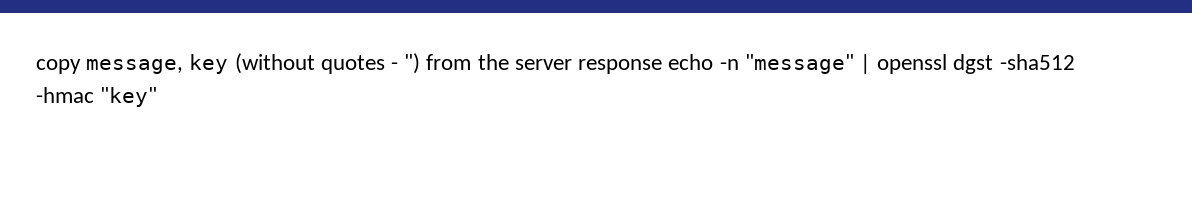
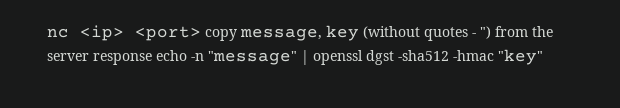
- copy message, key (without quotes - ") from the server response echo -n "message" | openssl dgst -sha512 -hmac "key"
+ nc <ip> <port> copy message, key (without quotes - ") from the server response echo -n "message" | openssl dgst -sha512 -hmac "key"

